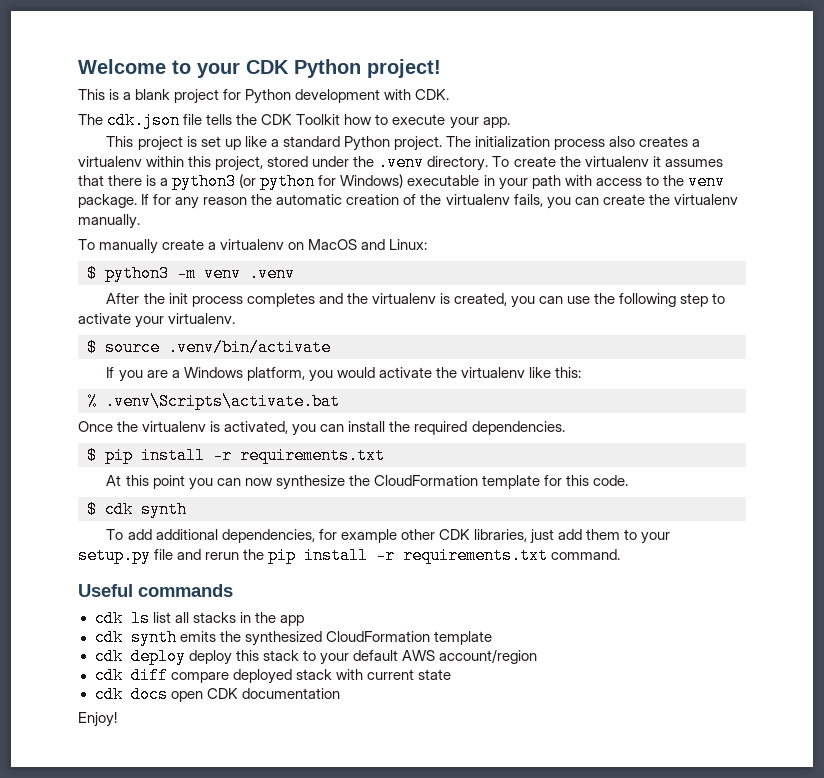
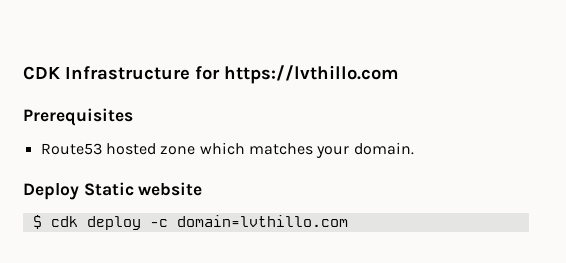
- Welcome to your CDK Python project!
- This is a blank project for Python development with CDK.
- The cdk.json file tells the CDK Toolkit how to execute your app.
- This project is set up like a standard Python project. The initialization process also creates a virtualenv within this project, stored under the .venv directory. To create the virtualenv it assumes that there is a python3 (or python for Windows) executable in your path with access to the venv package. If for any reason the automatic creation of the virtualenv fails, you can create the virtualenv manually.
- To manually create a virtualenv on MacOS and Linux:
- $ python3 -m venv .venv
- After the init process completes and the virtualenv is created, you can use the following step to activate your virtualenv.
- $ source .venv/bin/activate
- If you are a Windows platform, you would activate the virtualenv like this:
- % .venv\Scripts\activate.bat
- Once the virtualenv is activated, you can install the required dependencies.
- $ pip install -r requirements.txt
- At this point you can now synthesize the CloudFormation template for this code.
- $ cdk synth
- To add additional dependencies, for example other CDK libraries, just add them to your setup.py file and rerun the pip install -r requirements.txt command.
- Useful commands
- cdk ls list all stacks in the app
- cdk synth emits the synthesized CloudFormation template
- cdk deploy deploy this stack to your default AWS account/region
- cdk diff compare deployed stack with current state
- cdk docs open CDK documentation
- Enjoy!
+ CDK Infrastructure for https://lvthillo.com
+ Prerequisites
+ Route53 hosted zone which matches your domain.
+ Deploy Static website
+ $ cdk deploy -c domain=lvthillo.com

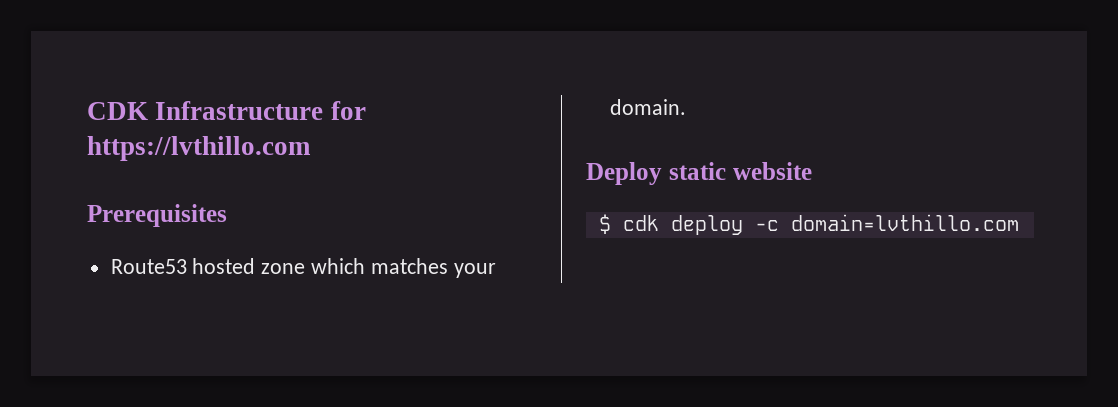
- Deploy Static website
+ Deploy static website

